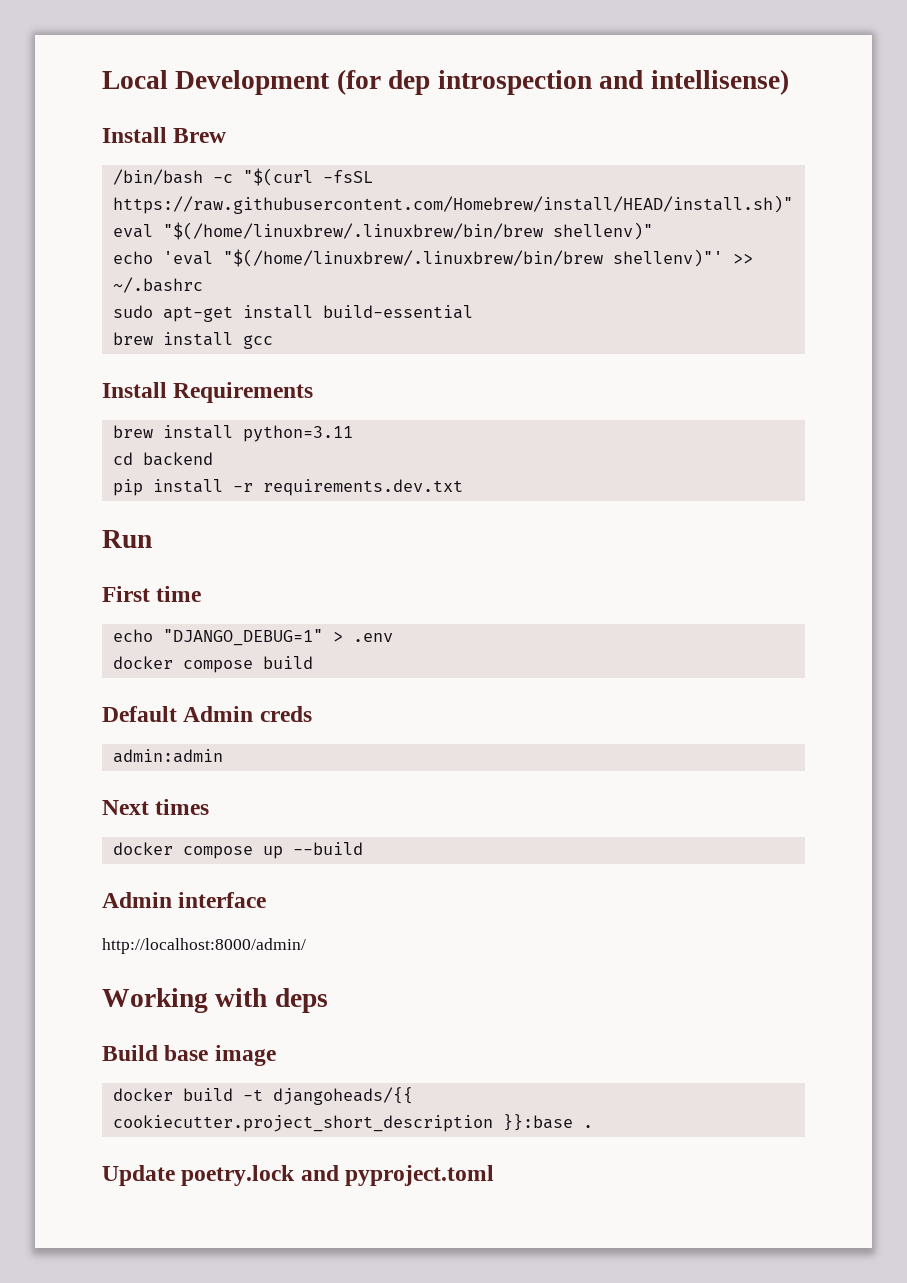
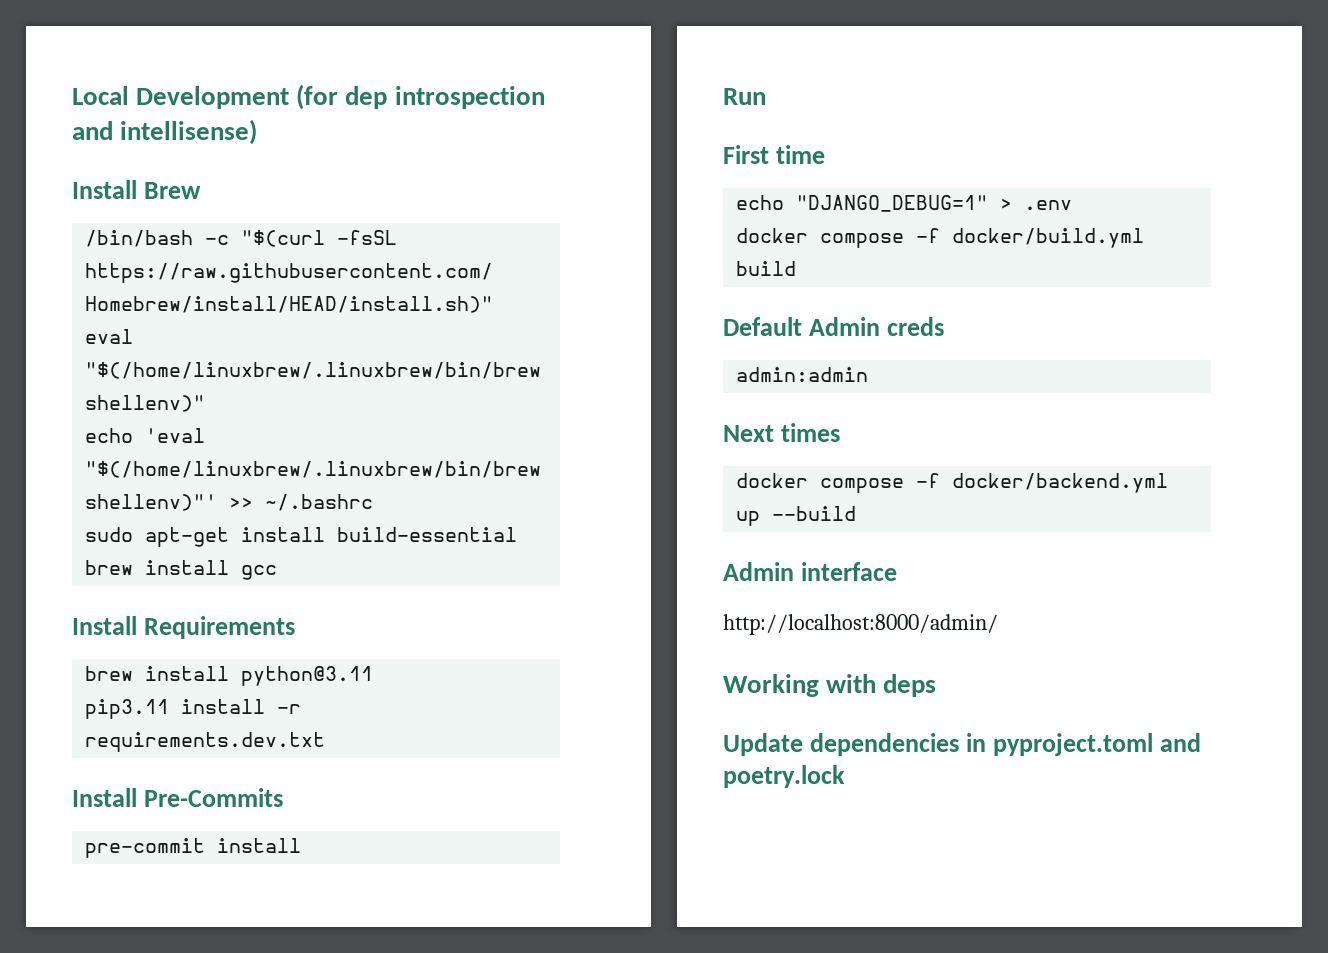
- brew install python=3.11
- cd backend
- pip install -r requirements.dev.txt
+ brew install python@3.11
+ pip3.11 install -r requirements.dev.txt
+ Install Pre-Commits
+ pre-commit install
- docker compose build
+ docker compose -f docker/build.yml build
- docker compose up --build
+ docker compose -f docker/backend.yml up --build
- Build base image
- docker build -t djangoheads/{{ cookiecutter.project_short_description }}:base .
- Update poetry.lock and pyproject.toml
+ Update dependencies in pyproject.toml and poetry.lock

